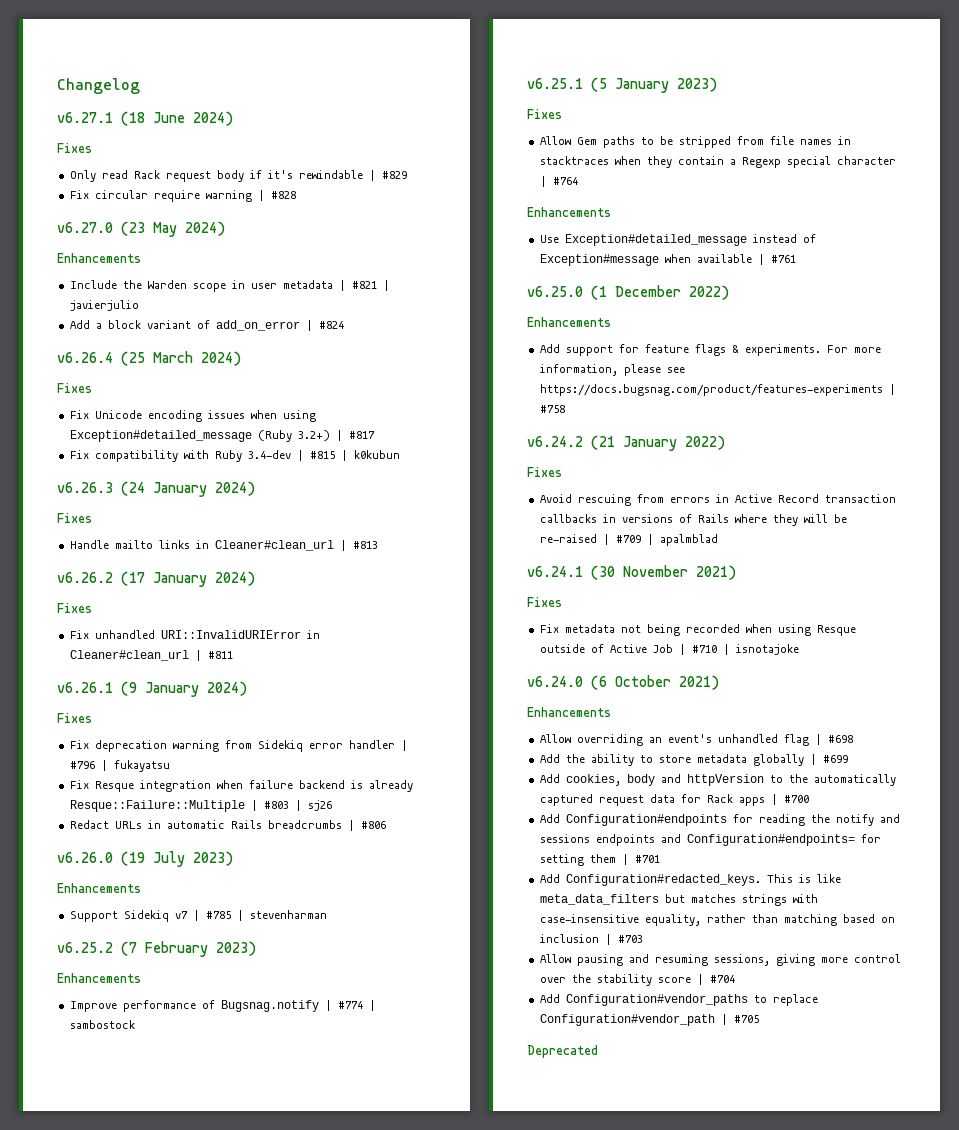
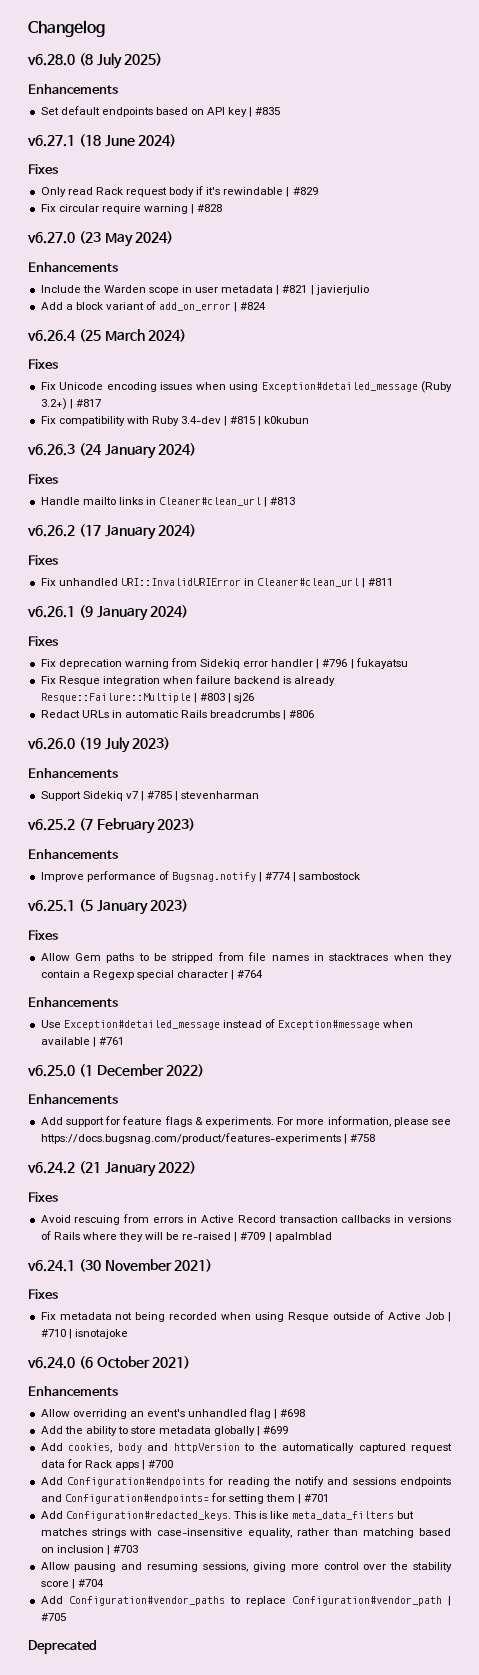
+ v6.28.0 (8 July 2025)
+ Enhancements
+ Set default endpoints based on API key | #835

